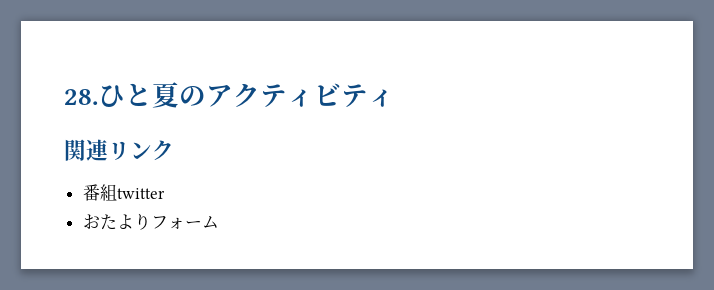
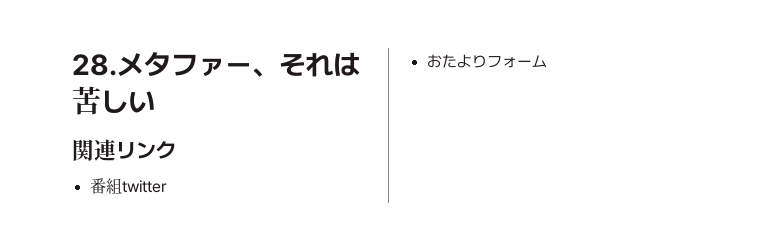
- 28.ひと夏のアクティビティ
+ 28.メタファー、それは苦しい

